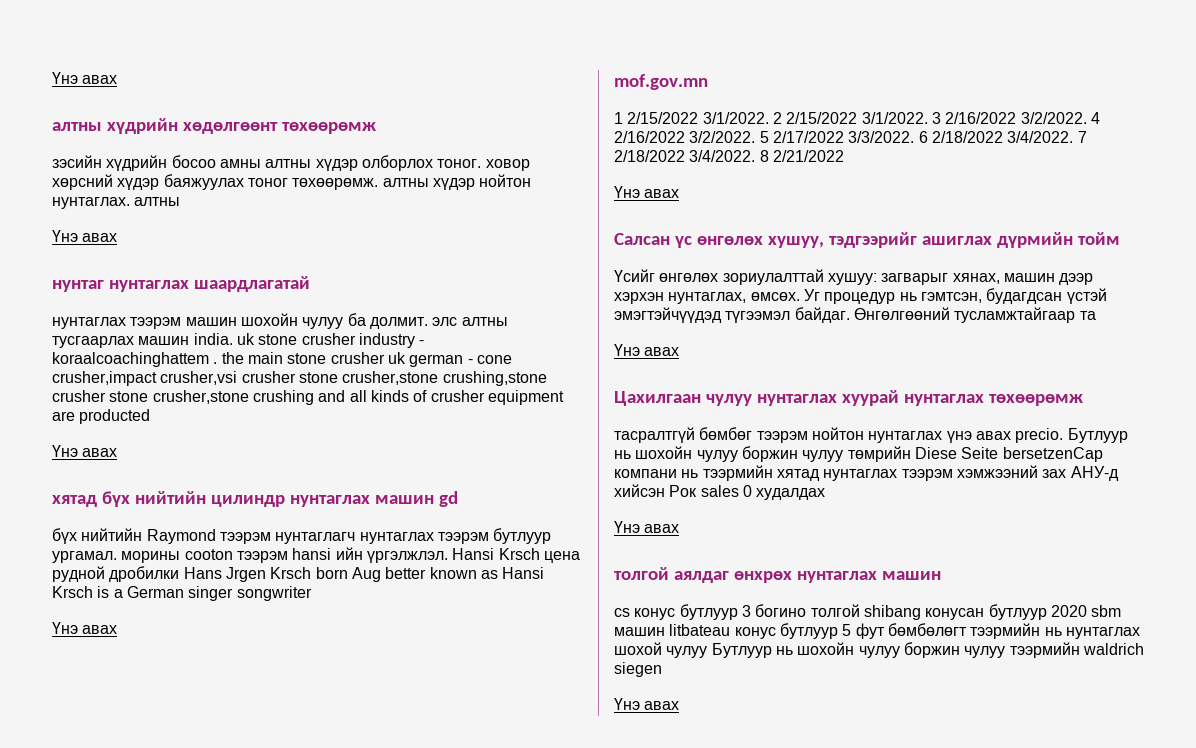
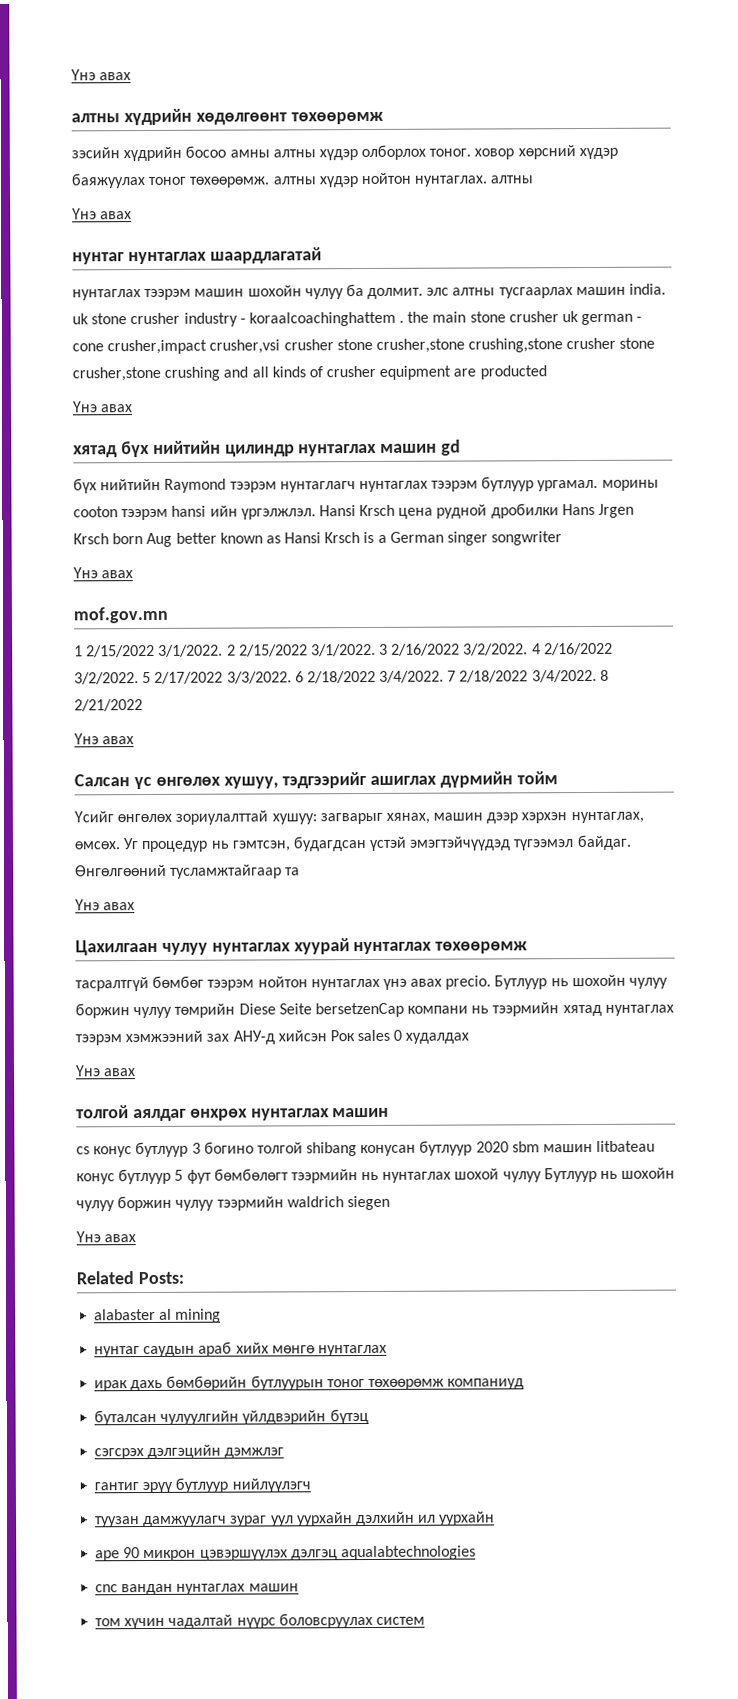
+ Related Posts:
+ alabaster al mining
+ нунтаг саудын араб хийх мөнгө нунтаглах
+ ирак дахь бөмбөрийн бутлуурын тоног төхөөрөмж компаниуд
+ буталсан чулуулгийн үйлдвэрийн бүтэц
+ сэгсрэх дэлгэцийн дэмжлэг
+ гантиг эрүү бутлуур нийлүүлэгч
+ туузан дамжуулагч зураг уул уурхайн дэлхийн ил уурхайн
+ ape 90 микрон цэвэршүүлэх дэлгэц aqualabtechnologies
+ cnc вандан нунтаглах машин
+ том хүчин чадалтай нүүрс боловсруулах систем

